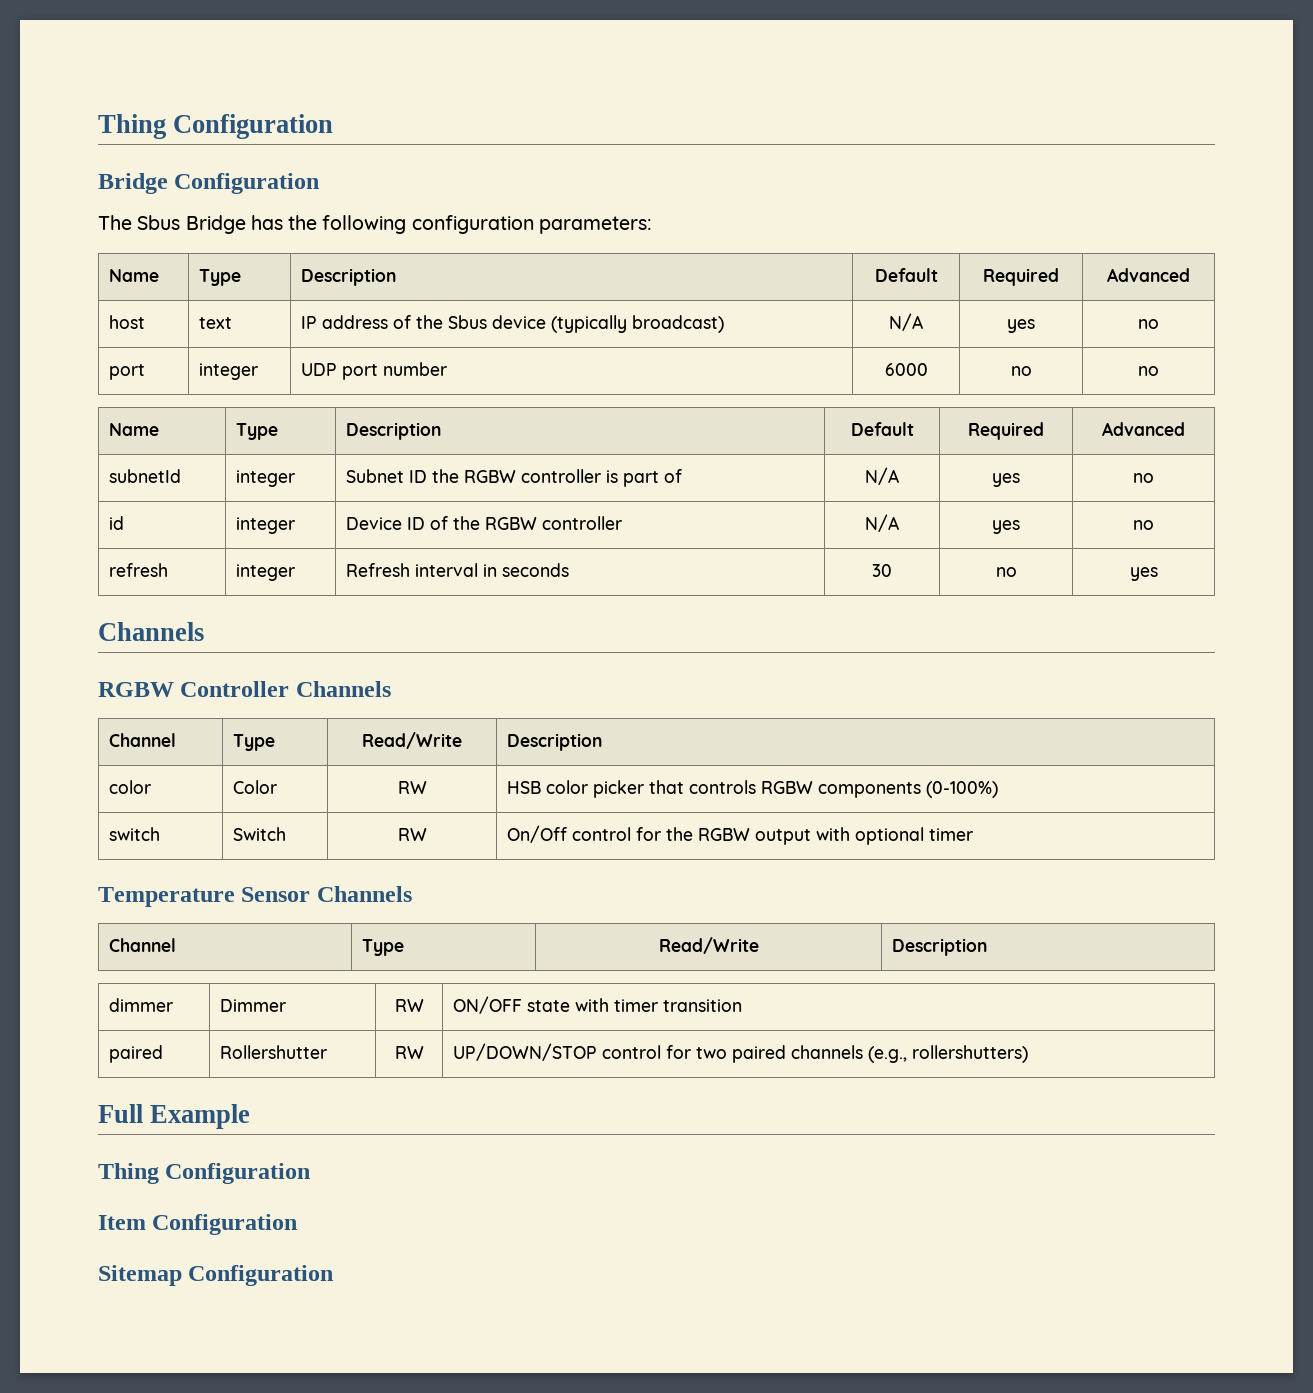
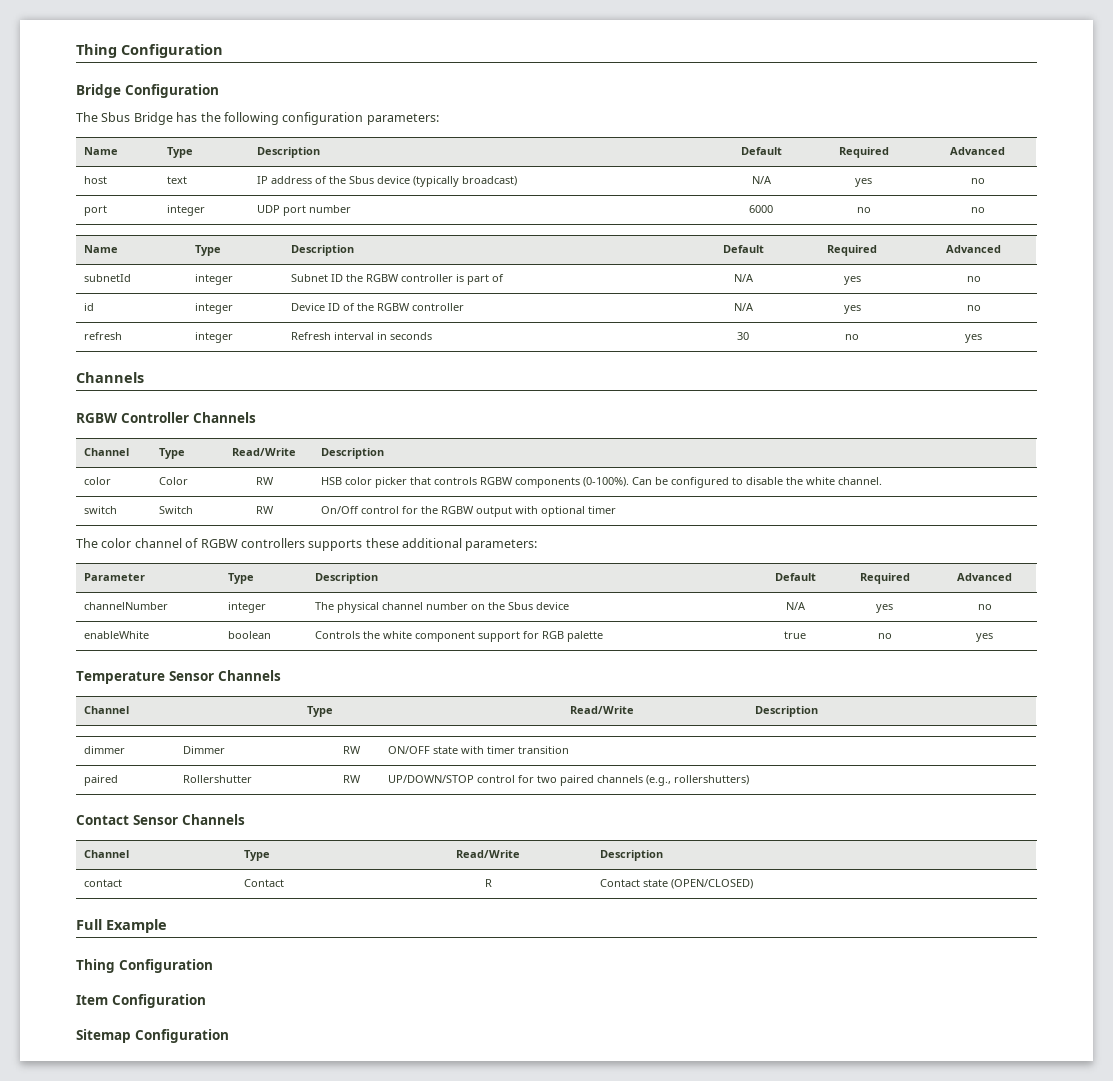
- color | Color | RW | HSB color picker that controls RGBW components (0-100%)
+ color | Color | RW | HSB color picker that controls RGBW components (0-100%). Can be configured to disable the white channel.
+ The color channel of RGBW controllers supports these additional parameters:
+ Parameter | Type | Description | Default | Required | Advanced
+ channelNumber | integer | The physical channel number on the Sbus device | N/A | yes | no
+ enableWhite | boolean | Controls the white component support for RGB palette | true | no | yes
+ Contact Sensor Channels
+ Channel | Type | Read/Write | Description
+ contact | Contact | R | Contact state (OPEN/CLOSED)

